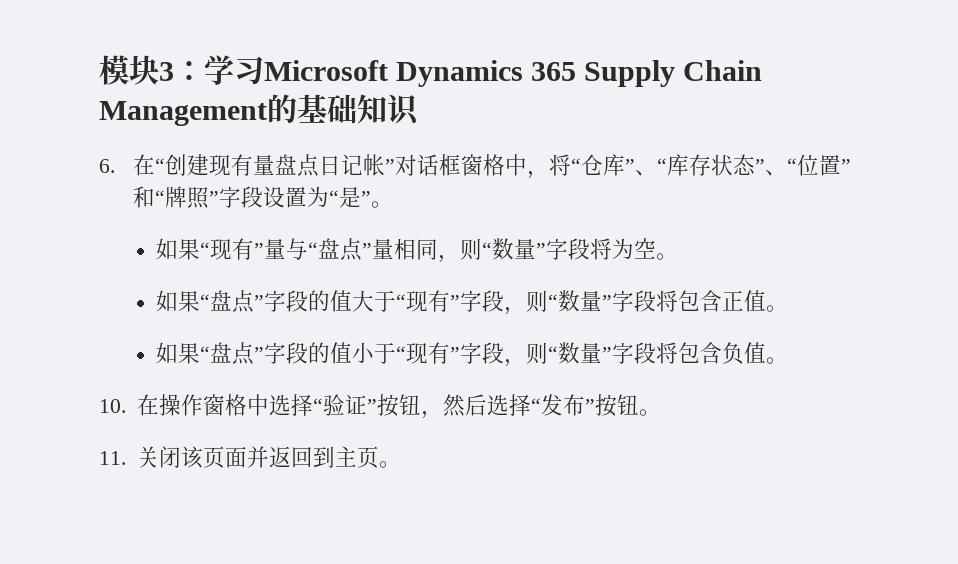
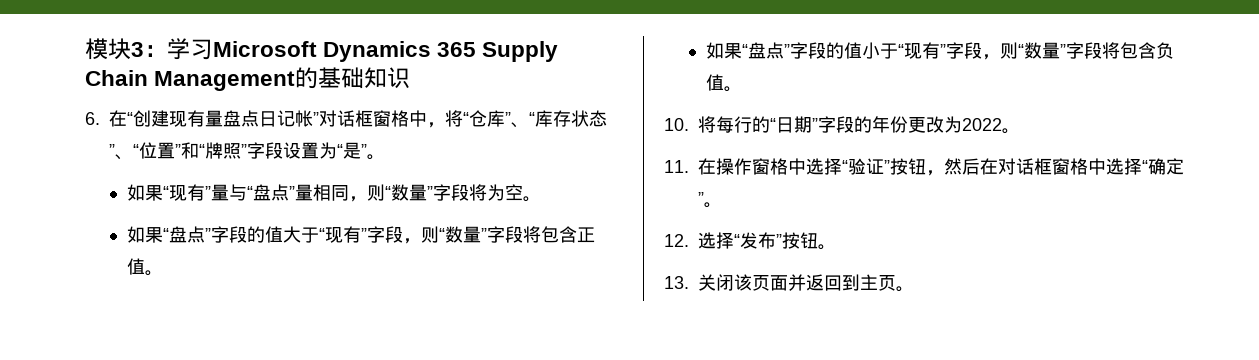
- 10.在操作窗格中选择“验证”按钮，然后选择“发布”按钮。
+ 10.将每行的“日期”字段的年份更改为2022。
+ 11.在操作窗格中选择“验证”按钮，然后在对话框窗格中选择“确定”。
+ 12.选择“发布”按钮。
- 11.关闭该页面并返回到主页。
+ 13.关闭该页面并返回到主页。

